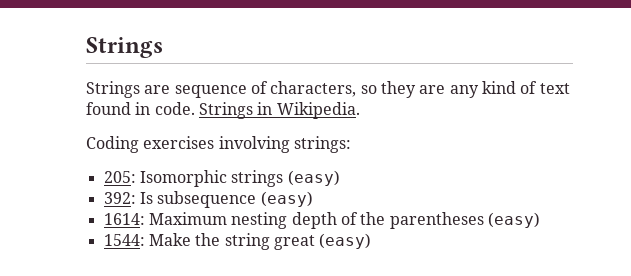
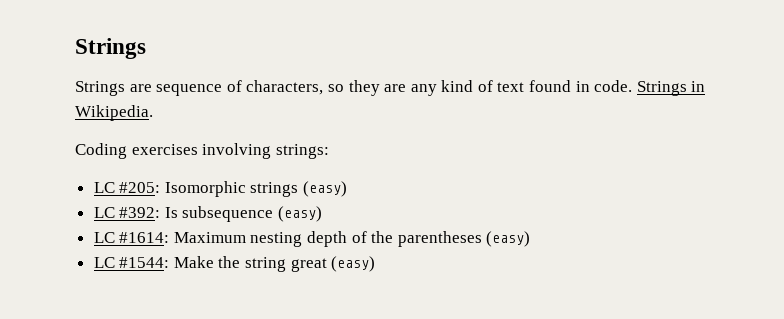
- 205: Isomorphic strings (easy)
+ LC #205: Isomorphic strings (easy)
- 392: Is subsequence (easy)
+ LC #392: Is subsequence (easy)
- 1614: Maximum nesting depth of the parentheses (easy)
+ LC #1614: Maximum nesting depth of the parentheses (easy)
- 1544: Make the string great (easy)
+ LC #1544: Make the string great (easy)

